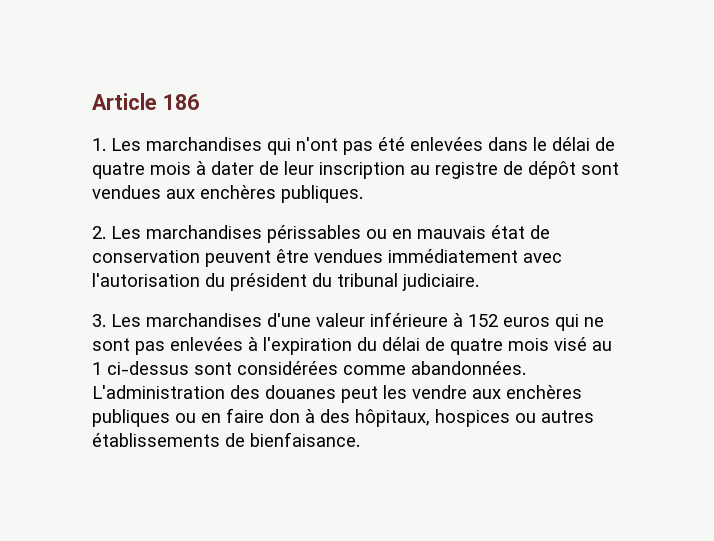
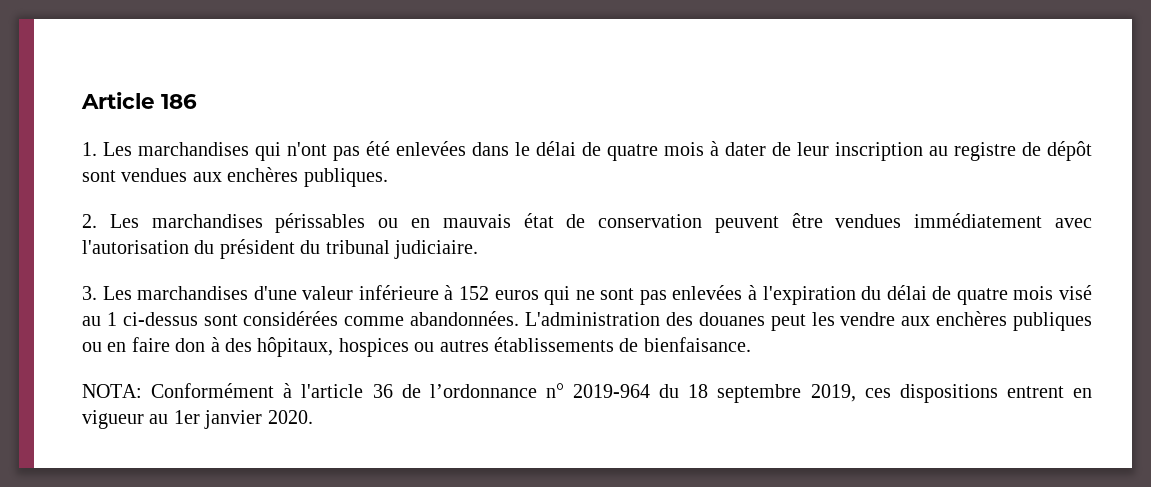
+ NOTA: Conformément à l'article 36 de l’ordonnance n° 2019-964 du 18 septembre 2019, ces dispositions entrent en vigueur au 1er janvier 2020.

